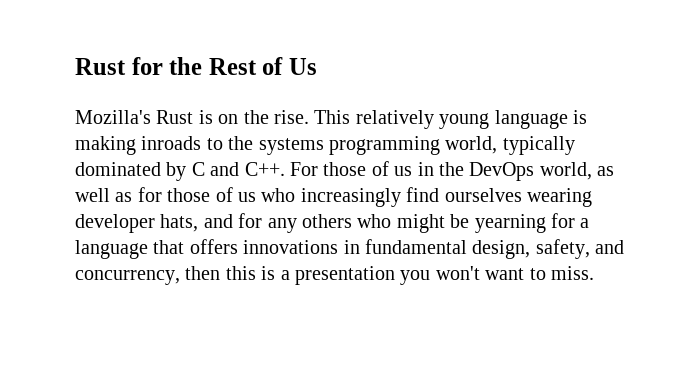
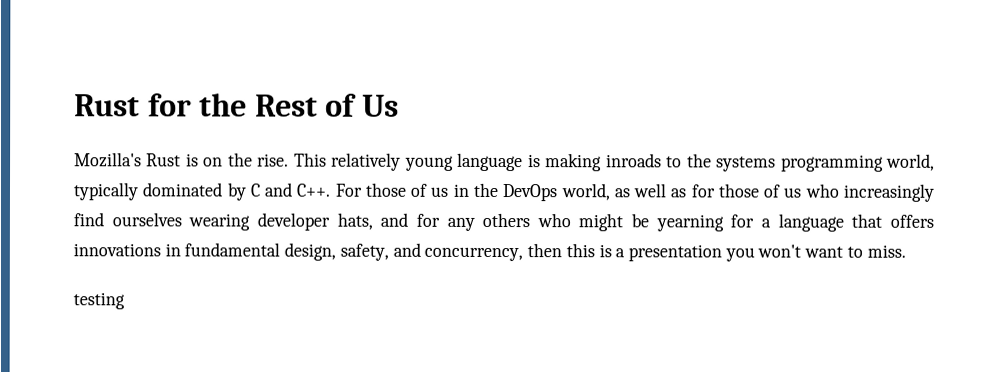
+ testing

